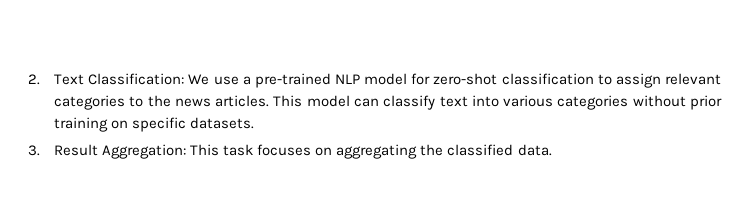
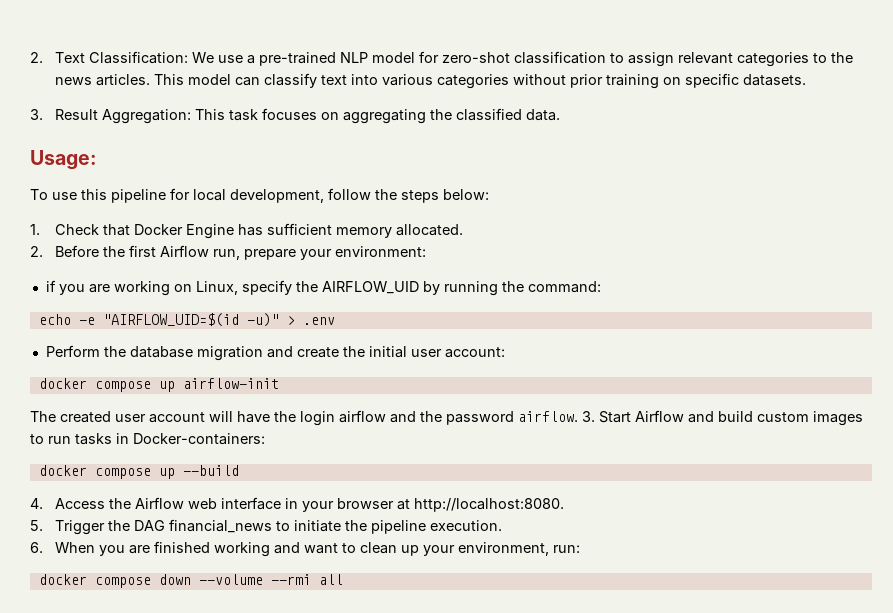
+ Usage:
+ To use this pipeline for local development, follow the steps below:
+ 1. Check that Docker Engine has sufficient memory allocated.
+ 2. Before the first Airflow run, prepare your environment:
+ if you are working on Linux, specify the AIRFLOW_UID by running the command:
+ echo -e "AIRFLOW_UID=$(id -u)" > .env
+ Perform the database migration and create the initial user account:
+ docker compose up airflow-init
+ The created user account will have the login airflow and the password airflow. 3. Start Airflow and build custom images to run tasks in Docker-containers:
+ docker compose up --build
+ 4. Access the Airflow web interface in your browser at http://localhost:8080.
+ 5. Trigger the DAG financial_news to initiate the pipeline execution.
+ 6. When you are finished working and want to clean up your environment, run:
+ docker compose down --volume --rmi all

